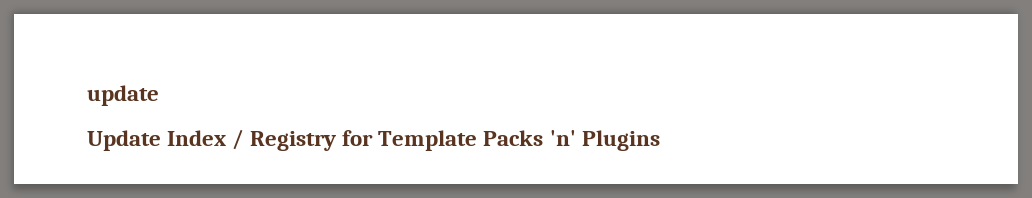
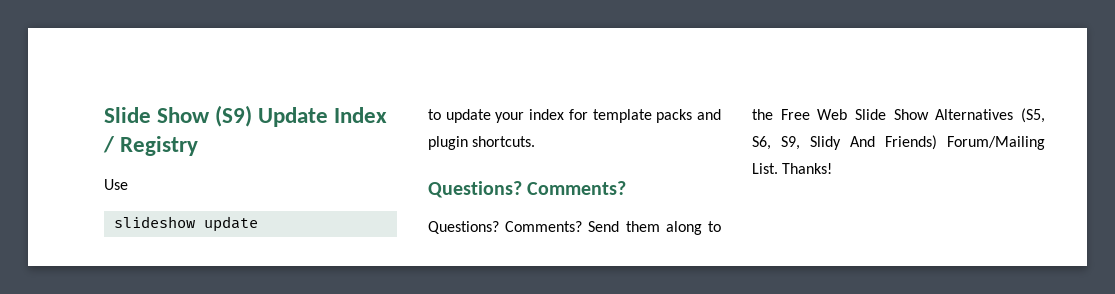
- update
- Update Index / Registry for Template Packs 'n' Plugins
+ Slide Show (S9) Update Index / Registry
+ Use
+ slideshow update
+ to update your index for template packs and plugin shortcuts.
+ Questions? Comments?
+ Questions? Comments? Send them along to the Free Web Slide Show Alternatives (S5, S6, S9, Slidy And Friends) Forum/Mailing List. Thanks!

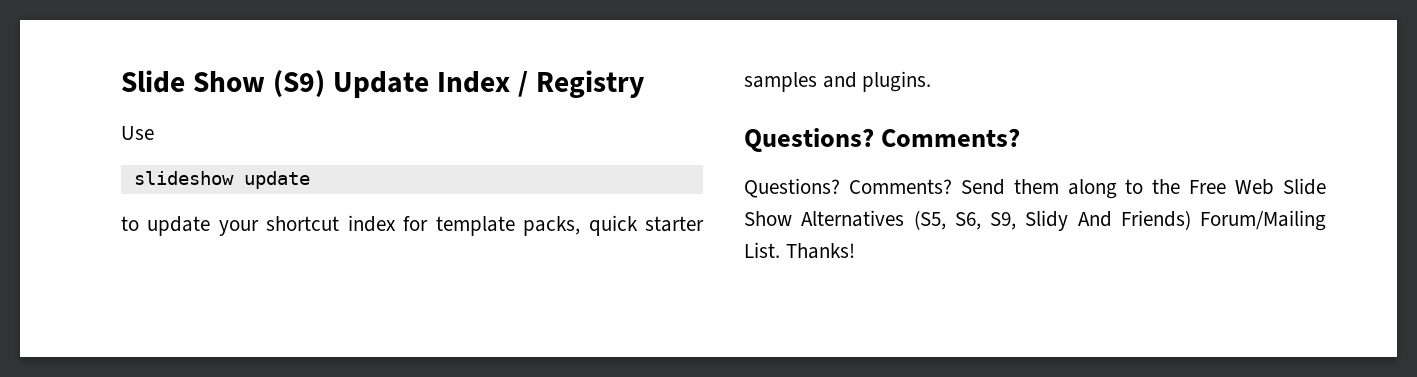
- to update your index for template packs and plugin shortcuts.
+ to update your shortcut index for template packs, quick starter samples and plugins.

